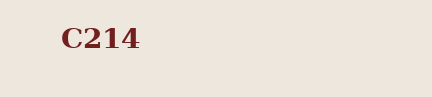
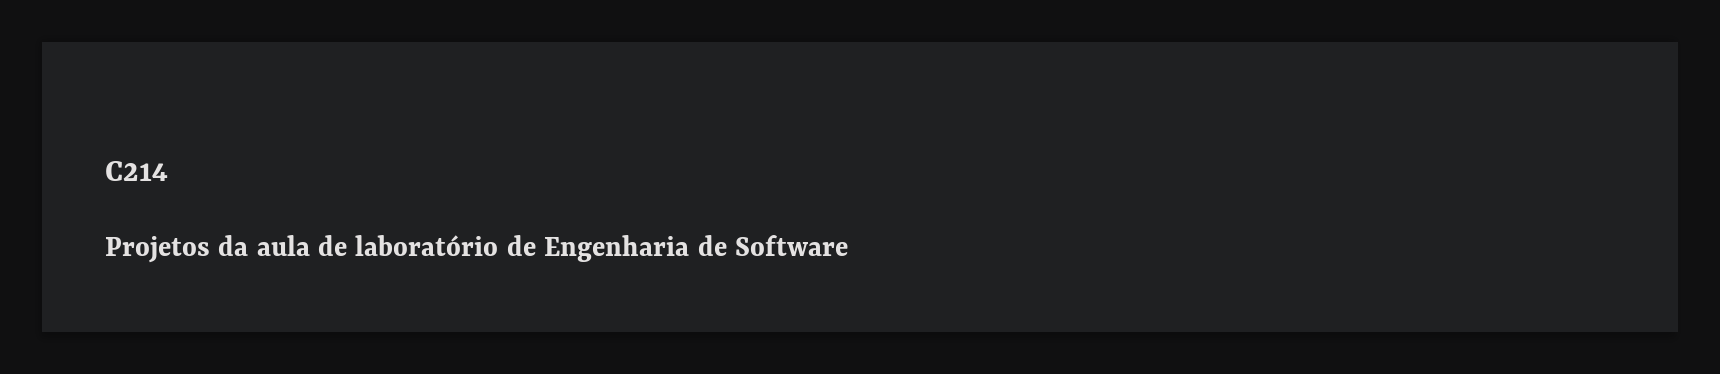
+ Projetos da aula de laboratório de Engenharia de Software

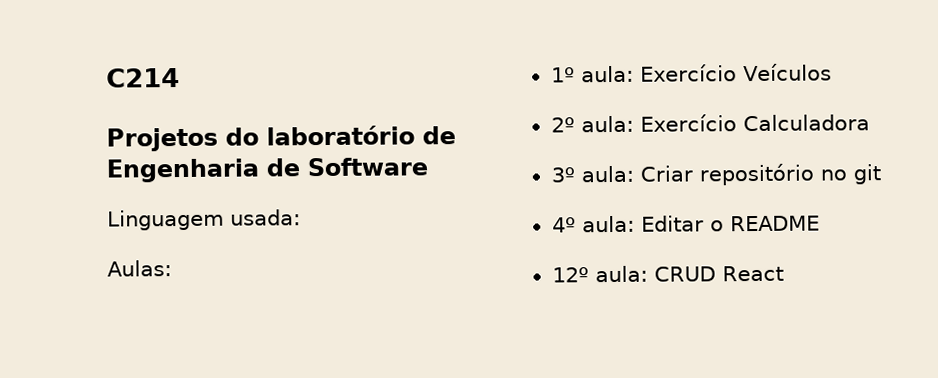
- Projetos da aula de laboratório de Engenharia de Software
+ Projetos do laboratório de Engenharia de Software
+ Linguagem usada:
+ Aulas:
+ 1º aula: Exercício Veículos
+ 2º aula: Exercício Calculadora
+ 3º aula: Criar repositório no git
+ 4º aula: Editar o README
+ 12º aula: CRUD React

